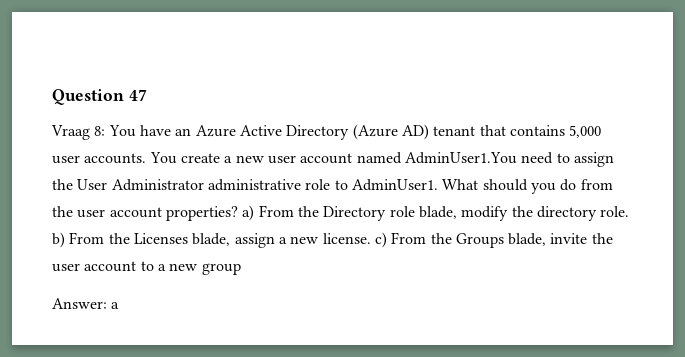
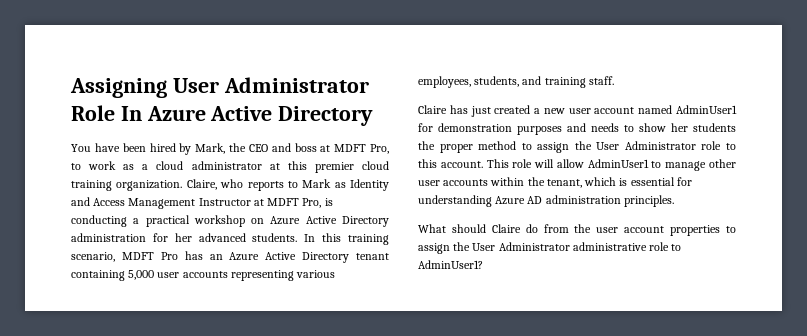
- Question 47
- Vraag 8: You have an Azure Active Directory (Azure AD) tenant that contains 5,000 user accounts. You create a new user account named AdminUser1.You need to assign the User Administrator administrative role to AdminUser1. What should you do from the user account properties? a) From the Directory role blade, modify the directory role. b) From the Licenses blade, assign a new license. c) From the Groups blade, invite the user account to a new group
- Answer: a
+ Assigning User Administrator Role In Azure Active Directory
+ You have been hired by Mark, the CEO and boss at MDFT Pro, to work as a cloud administrator at this premier cloud training organization. Claire, who reports to Mark as Identity and Access Management Instructor at MDFT Pro, is conducting a practical workshop on Azure Active Directory administration for her advanced students. In this training scenario, MDFT Pro has an Azure Active Directory tenant containing 5,000 user accounts representing various employees, students, and training staff.
+ Claire has just created a new user account named AdminUser1 for demonstration purposes and needs to show her students the proper method to assign the User Administrator role to this account. This role will allow AdminUser1 to manage other user accounts within the tenant, which is essential for understanding Azure AD administration principles.
+ What should Claire do from the user account properties to assign the User Administrator administrative role to AdminUser1?

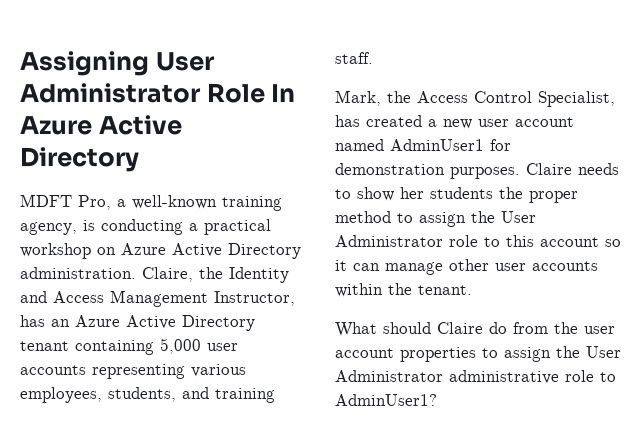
- You have been hired by Mark, the CEO and boss at MDFT Pro, to work as a cloud administrator at this premier cloud training organization. Claire, who reports to Mark as Identity and Access Management Instructor at MDFT Pro, is conducting a practical workshop on Azure Active Directory administration for her advanced students. In this training scenario, MDFT Pro has an Azure Active Directory tenant containing 5,000 user accounts representing various employees, students, and training staff.
+ MDFT Pro, a well-known training agency, is conducting a practical workshop on Azure Active Directory administration. Claire, the Identity and Access Management Instructor, has an Azure Active Directory tenant containing 5,000 user accounts representing various employees, students, and training staff.
- Claire has just created a new user account named AdminUser1 for demonstration purposes and needs to show her students the proper method to assign the User Administrator role to this account. This role will allow AdminUser1 to manage other user accounts within the tenant, which is essential for understanding Azure AD administration principles.
+ Mark, the Access Control Specialist, has created a new user account named AdminUser1 for demonstration purposes. Claire needs to show her students the proper method to assign the User Administrator role to this account so it can manage other user accounts within the tenant.

